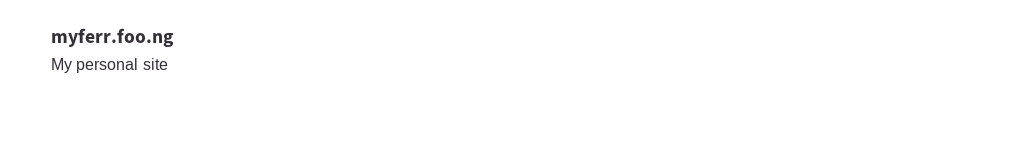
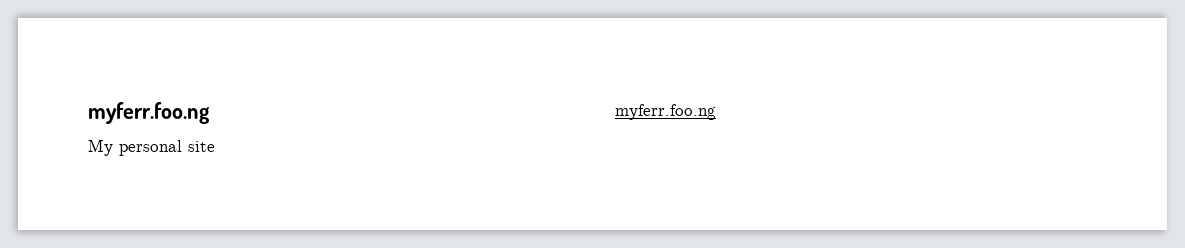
  My personal site
+ myferr.foo.ng

